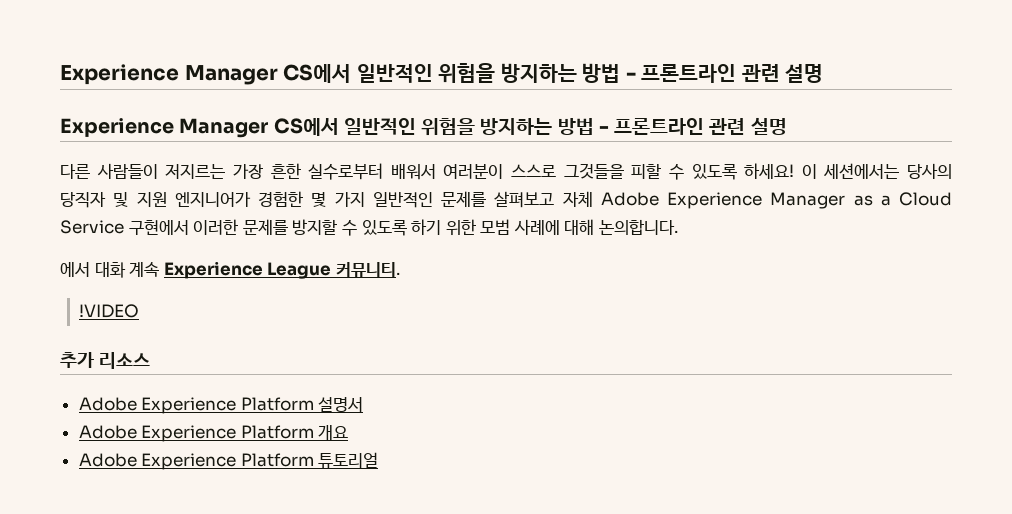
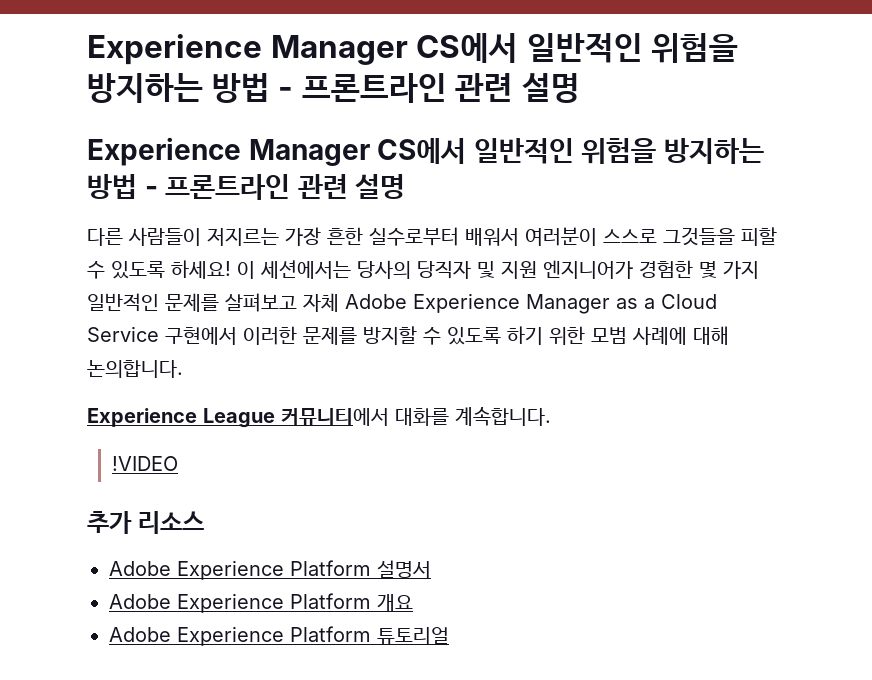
- 에서 대화 계속 Experience League 커뮤니티.
+ Experience League 커뮤니티에서 대화를 계속합니다.

